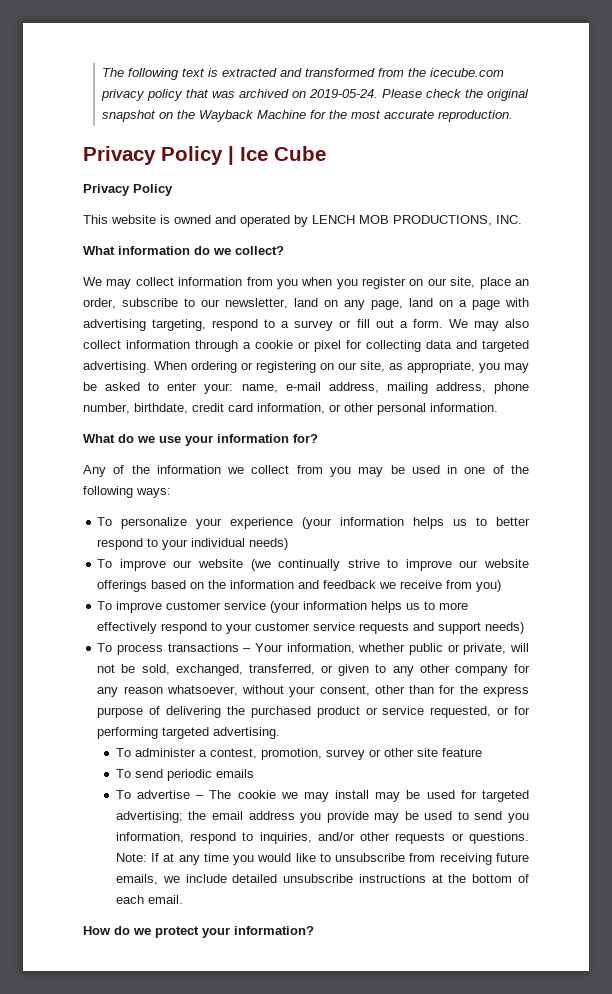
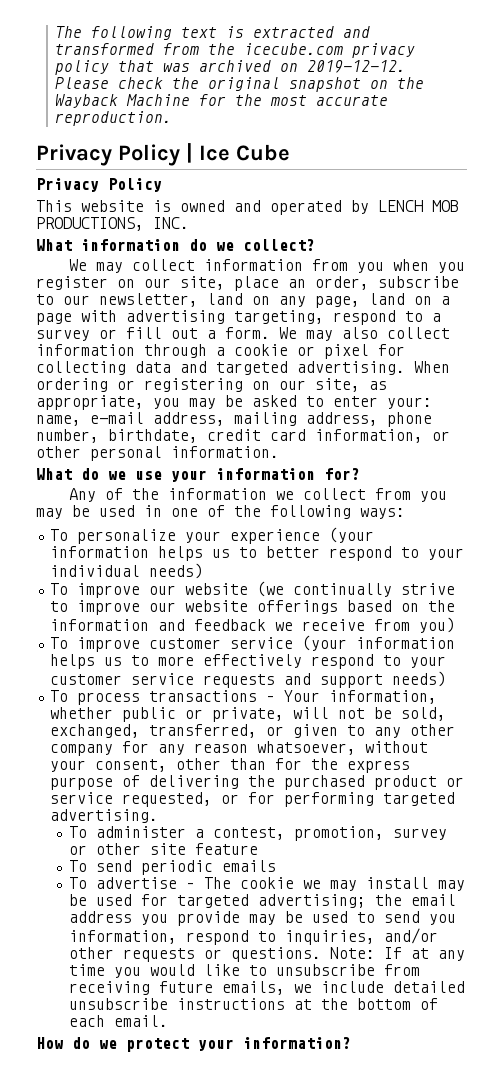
- The following text is extracted and transformed from the icecube.com privacy policy that was archived on 2019-05-24.
+ The following text is extracted and transformed from the icecube.com privacy policy that was archived on 2019-12-12.

